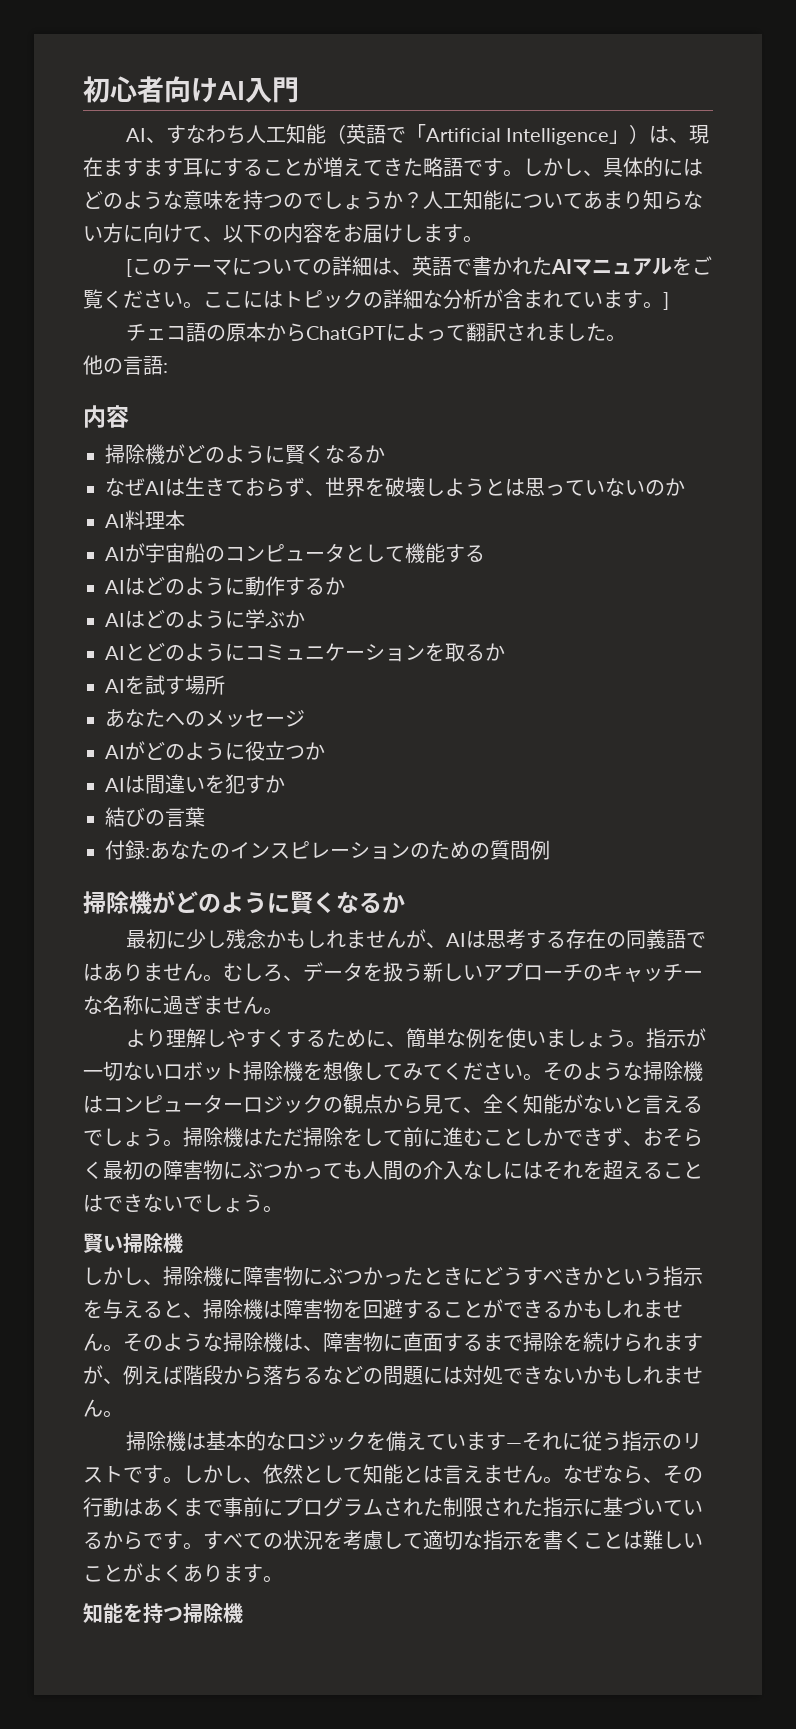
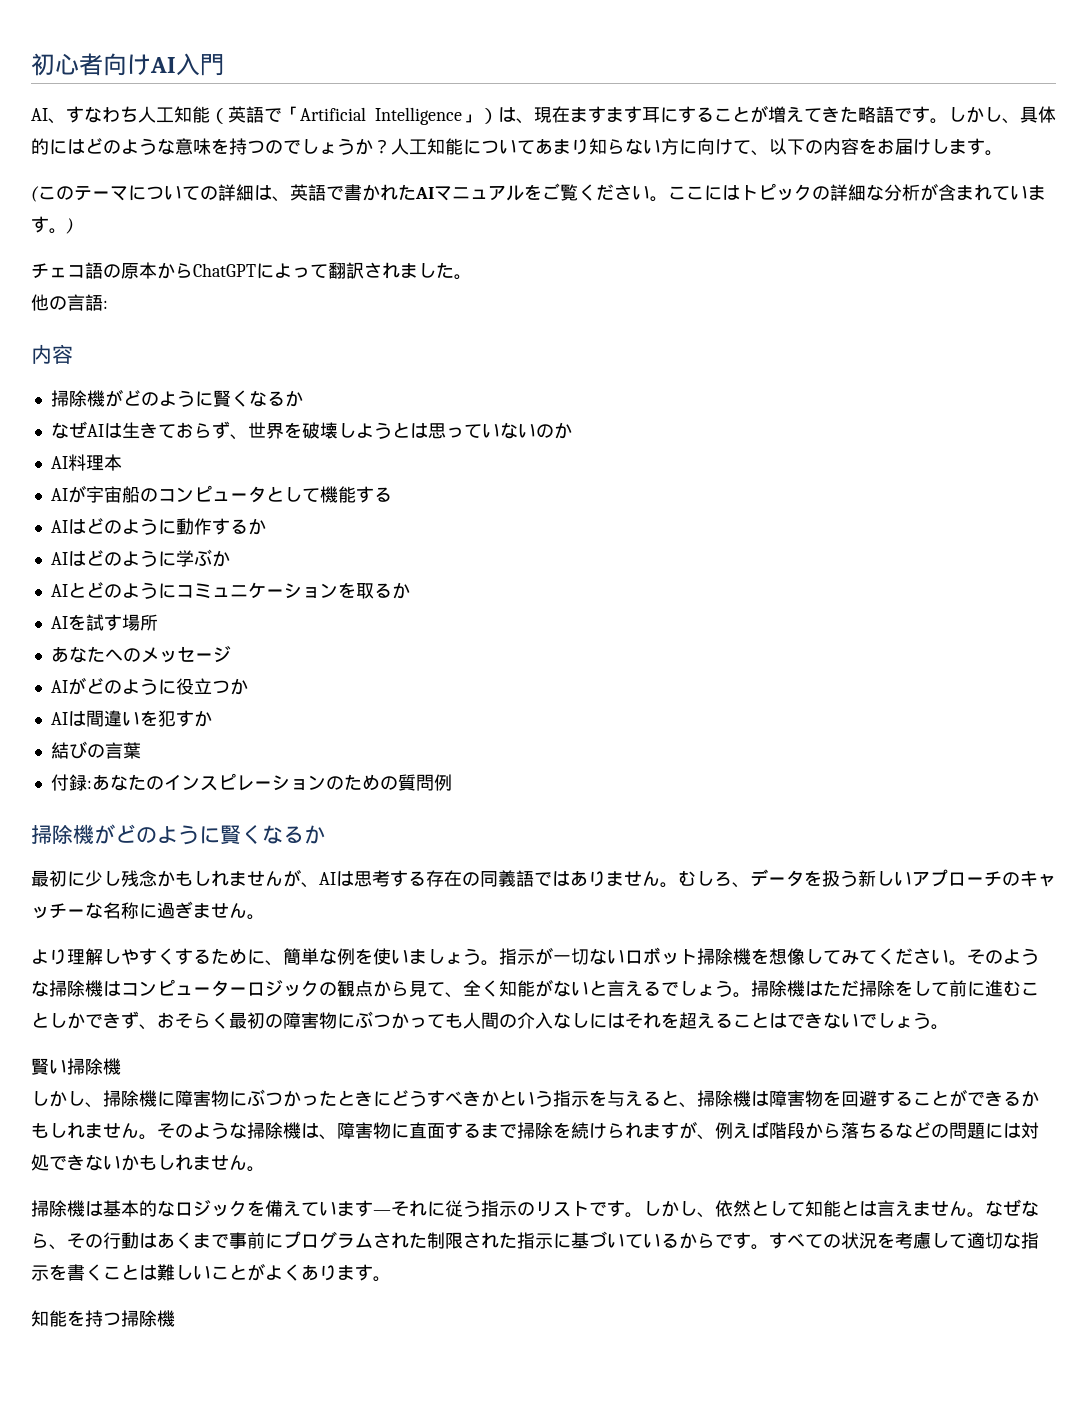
- [このテーマについての詳細は、英語で書かれたAIマニュアルをご覧ください。
+ (このテーマについての詳細は、英語で書かれたAIマニュアルをご覧ください。
- ここにはトピックの詳細な分析が含まれています。]
+ ここにはトピックの詳細な分析が含まれています。)

